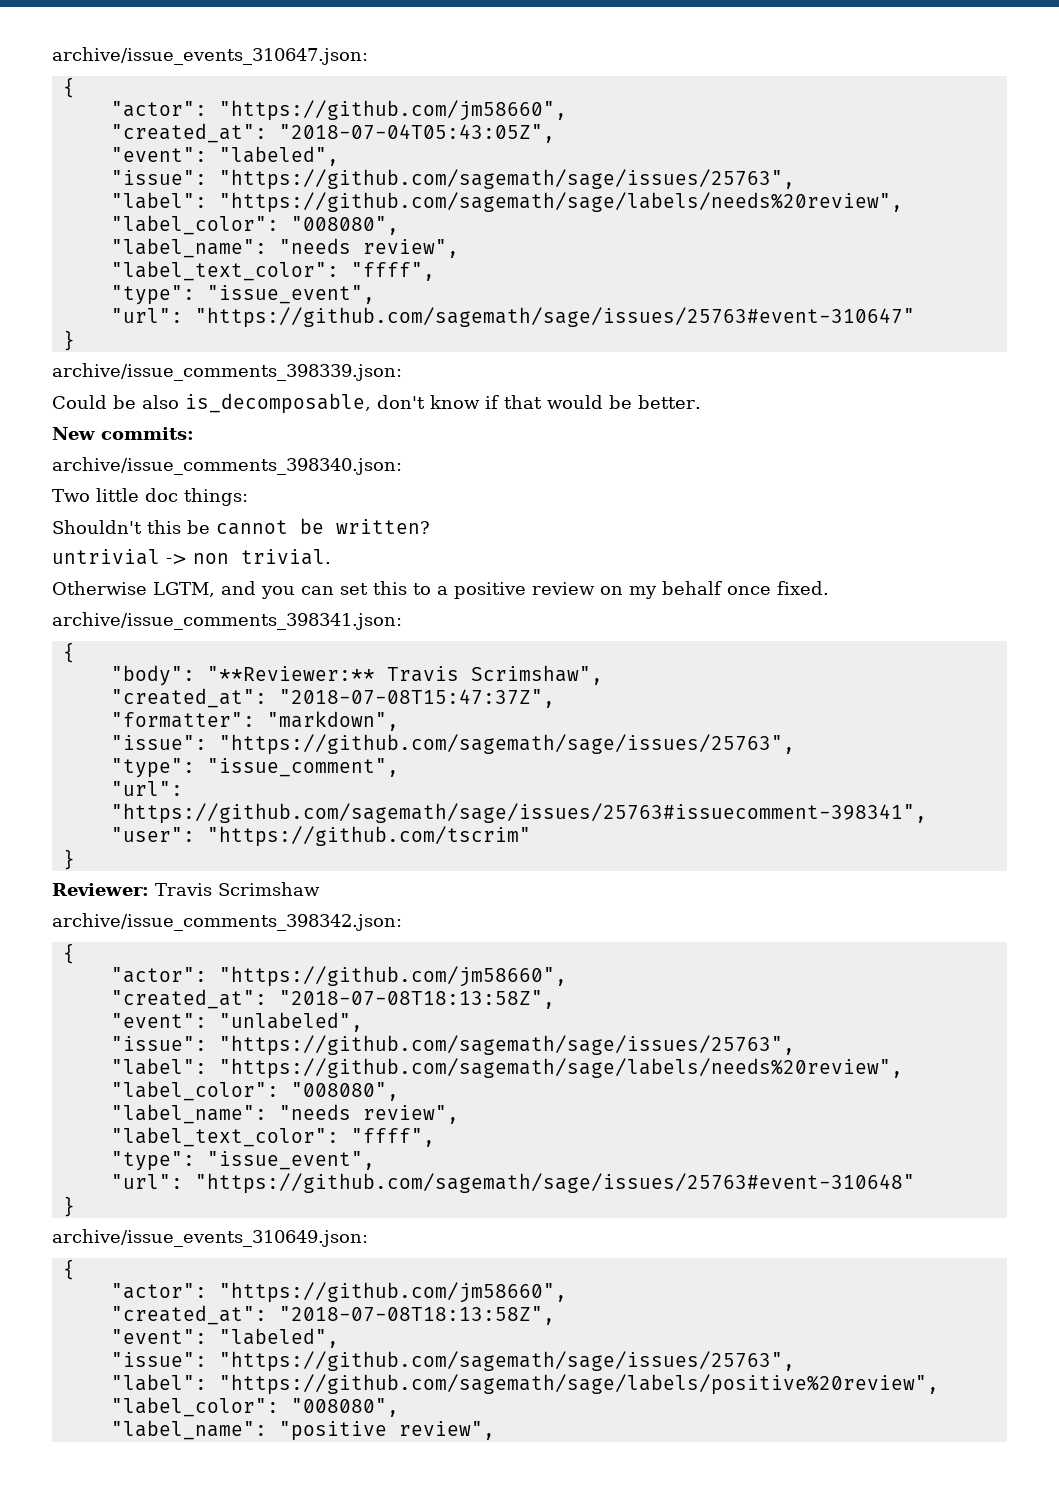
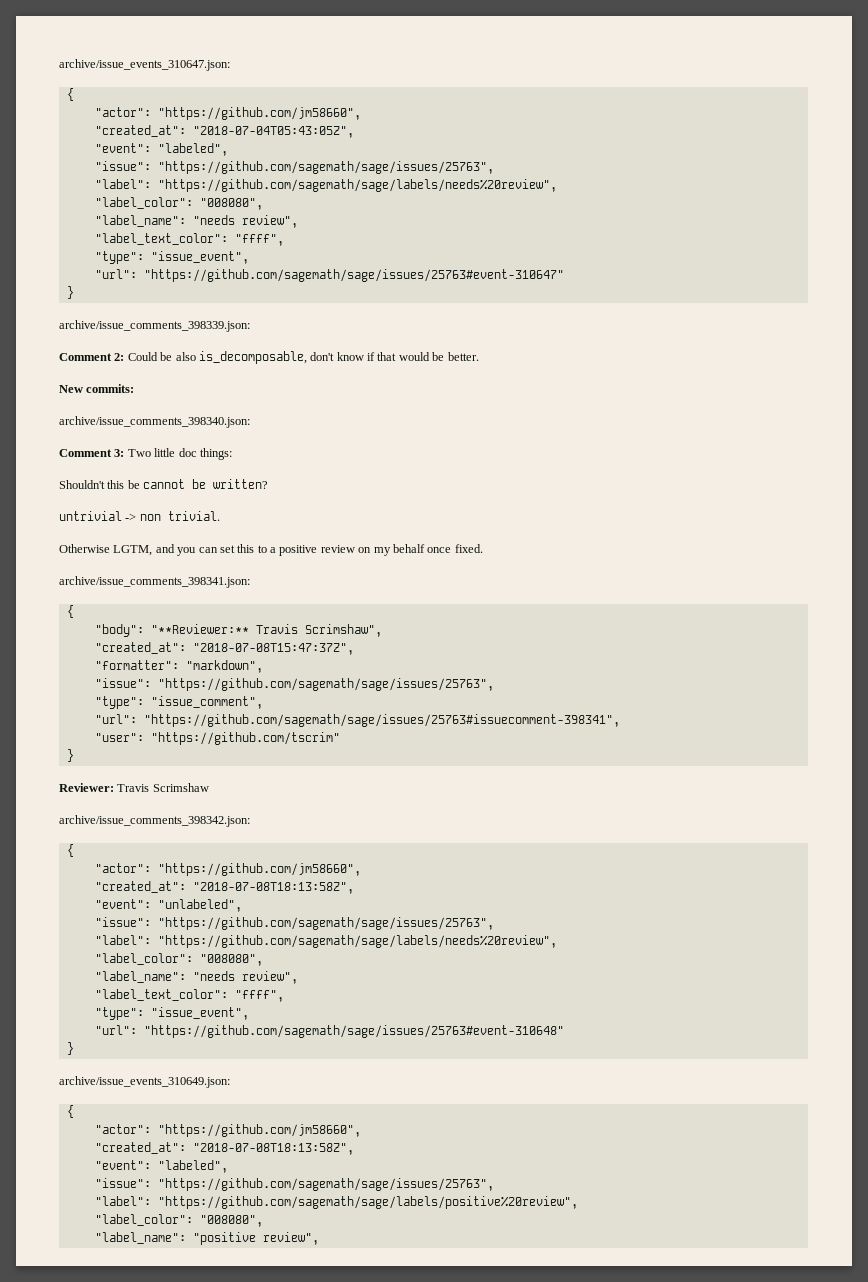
- Could be also is_decomposable, don't know if that would be better.
+ Comment 2: Could be also is_decomposable, don't know if that would be better.
- Two little doc things:
+ Comment 3: Two little doc things:

